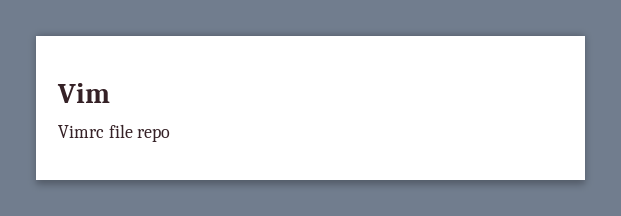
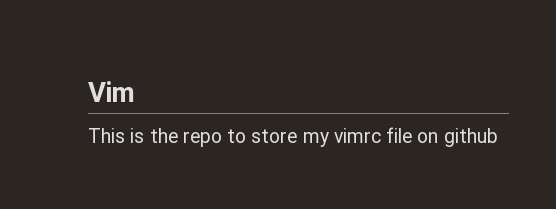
- Vimrc file repo
+ This is the repo to store my vimrc file on github

